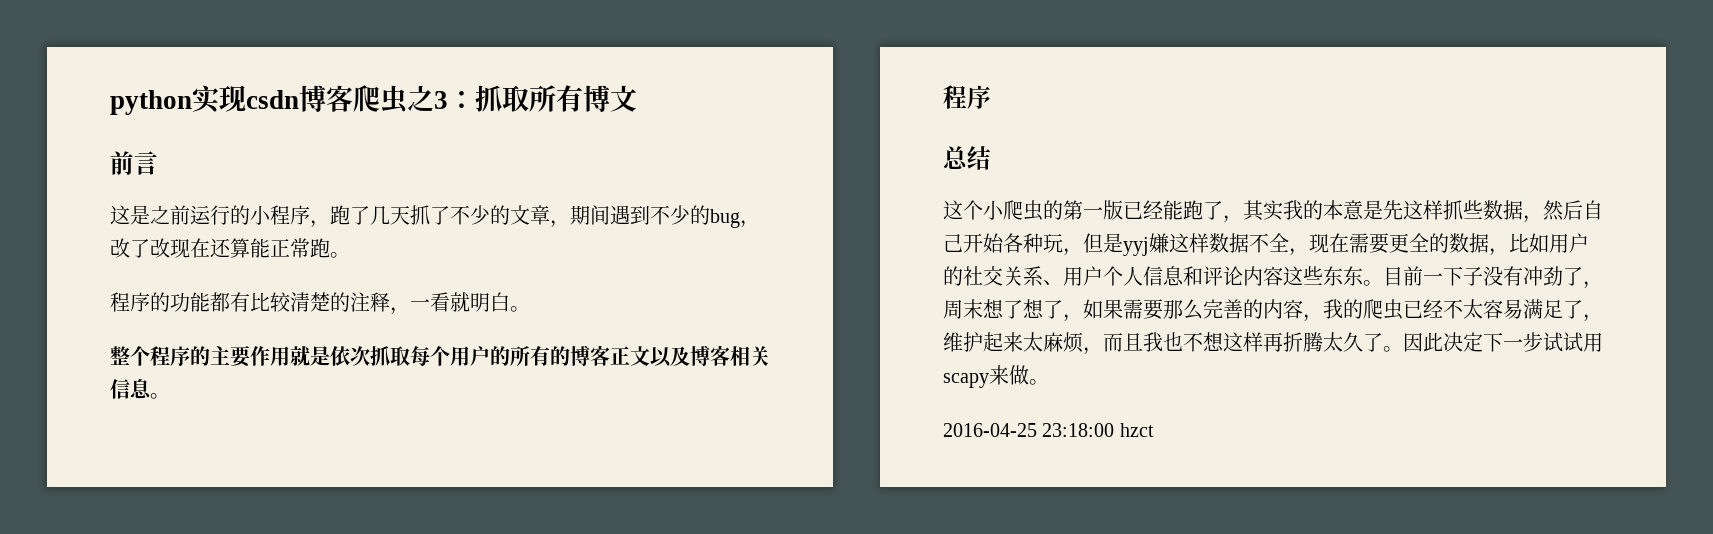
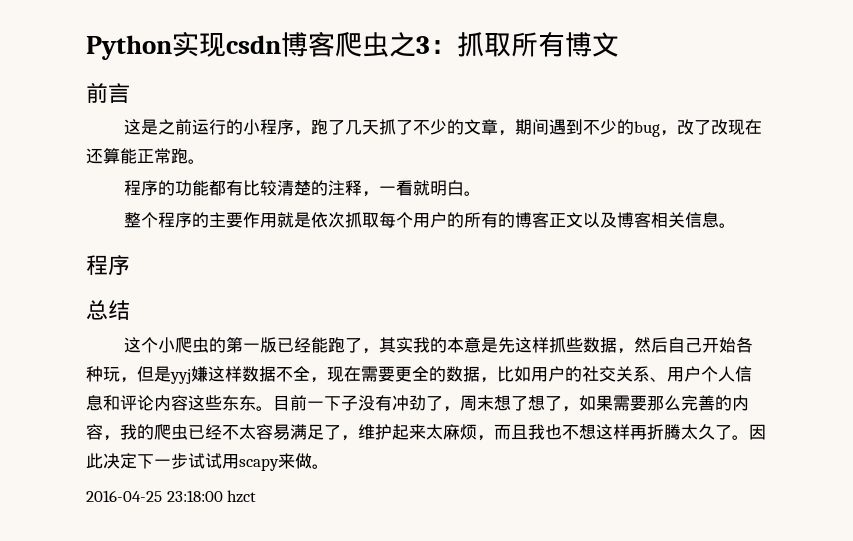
- python实现csdn博客爬虫之3：抓取所有博文
+ Python实现csdn博客爬虫之3：抓取所有博文

